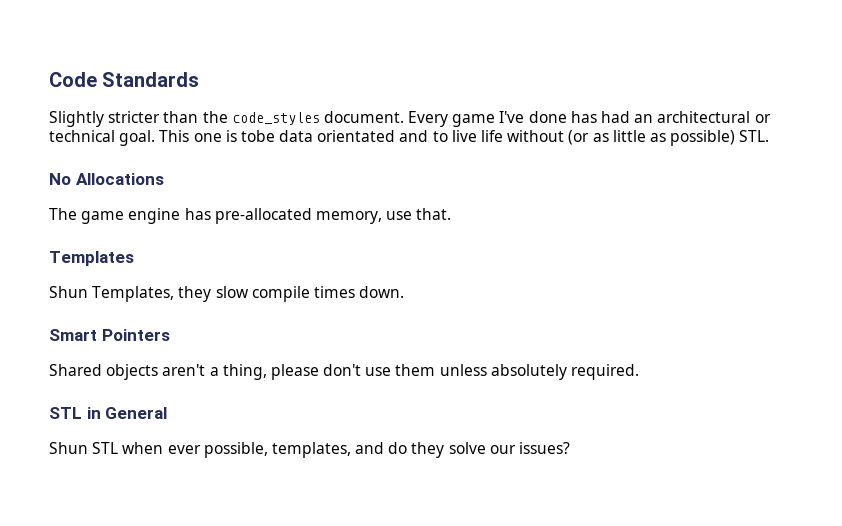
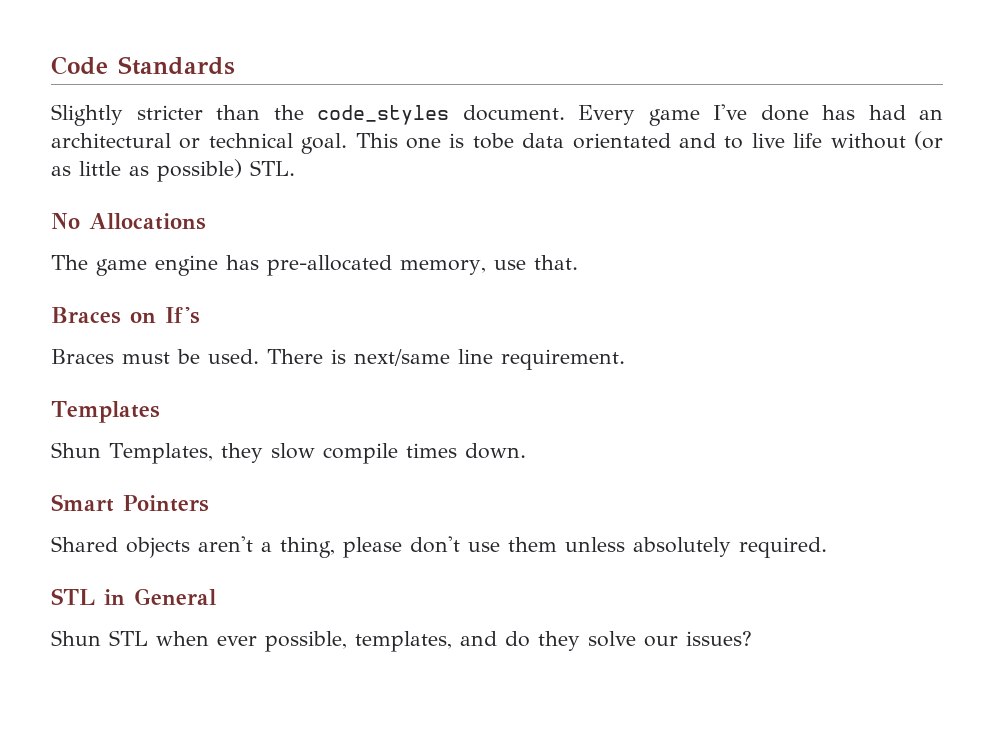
+ Braces on If's
+ Braces must be used. There is next/same line requirement.

